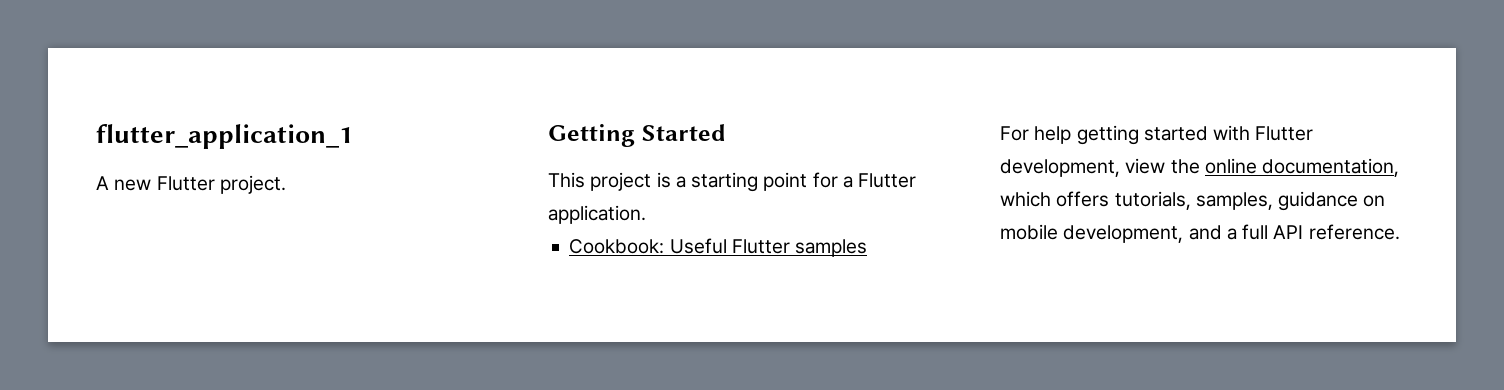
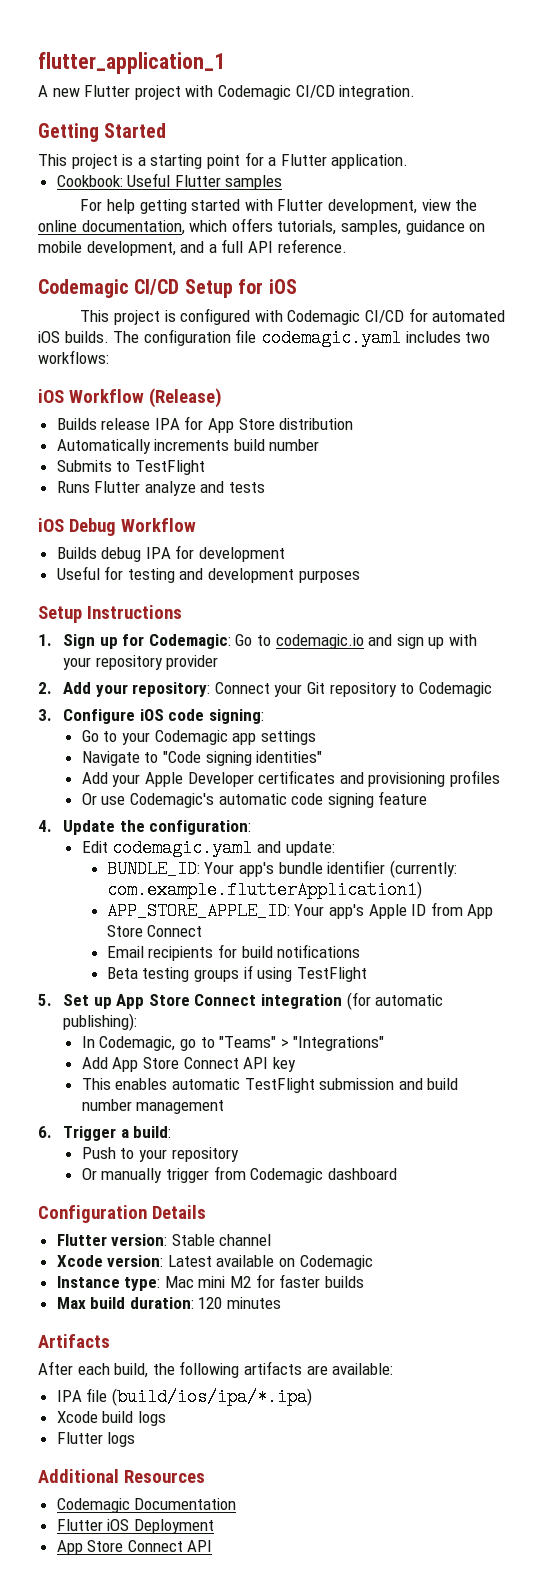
- A new Flutter project.
+ A new Flutter project with Codemagic CI/CD integration.
+ Codemagic CI/CD Setup for iOS
+ This project is configured with Codemagic CI/CD for automated iOS builds. The configuration file codemagic.yaml includes two workflows:
+ iOS Workflow (Release)
+ Builds release IPA for App Store distribution
+ Automatically increments build number
+ Submits to TestFlight
+ Runs Flutter analyze and tests
+ iOS Debug Workflow
+ Builds debug IPA for development
+ Useful for testing and development purposes
+ Setup Instructions
+ 1. Sign up for Codemagic: Go to codemagic.io and sign up with your repository provider
+ 2. Add your repository: Connect your Git repository to Codemagic
+ 3. Configure iOS code signing:
+ Go to your Codemagic app settings
+ Navigate to "Code signing identities"
+ Add your Apple Developer certificates and provisioning profiles
+ Or use Codemagic's automatic code signing feature
+ 4. Update the configuration:
+ Edit codemagic.yaml and update:
+ BUNDLE_ID: Your app's bundle identifier (currently: com.example.flutterApplication1)
+ APP_STORE_APPLE_ID: Your app's Apple ID from App Store Connect
+ Email recipients for build notifications
+ Beta testing groups if using TestFlight
+ 5. Set up App Store Connect integration (for automatic publishing):
+ In Codemagic, go to "Teams" > "Integrations"
+ Add App Store Connect API key
+ This enables automatic TestFlight submission and build number management
+ 6. Trigger a build:
+ Push to your repository
+ Or manually trigger from Codemagic dashboard
+ Configuration Details
+ Flutter version: Stable channel
+ Xcode version: Latest available on Codemagic
+ Instance type: Mac mini M2 for faster builds
+ Max build duration: 120 minutes
+ Artifacts
+ After each build, the following artifacts are available:
+ IPA file (build/ios/ipa/*.ipa)
+ Xcode build logs
+ Flutter logs
+ Additional Resources
+ Codemagic Documentation
+ Flutter iOS Deployment
+ App Store Connect API

